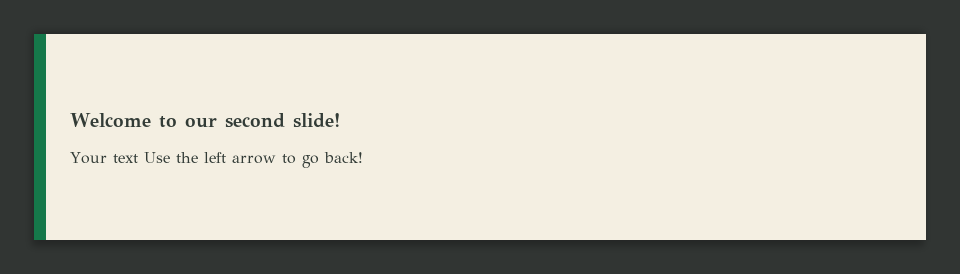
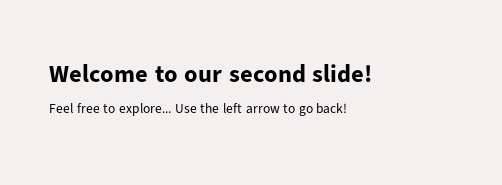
- Your text Use the left arrow to go back!
+ Feel free to explore... Use the left arrow to go back!

